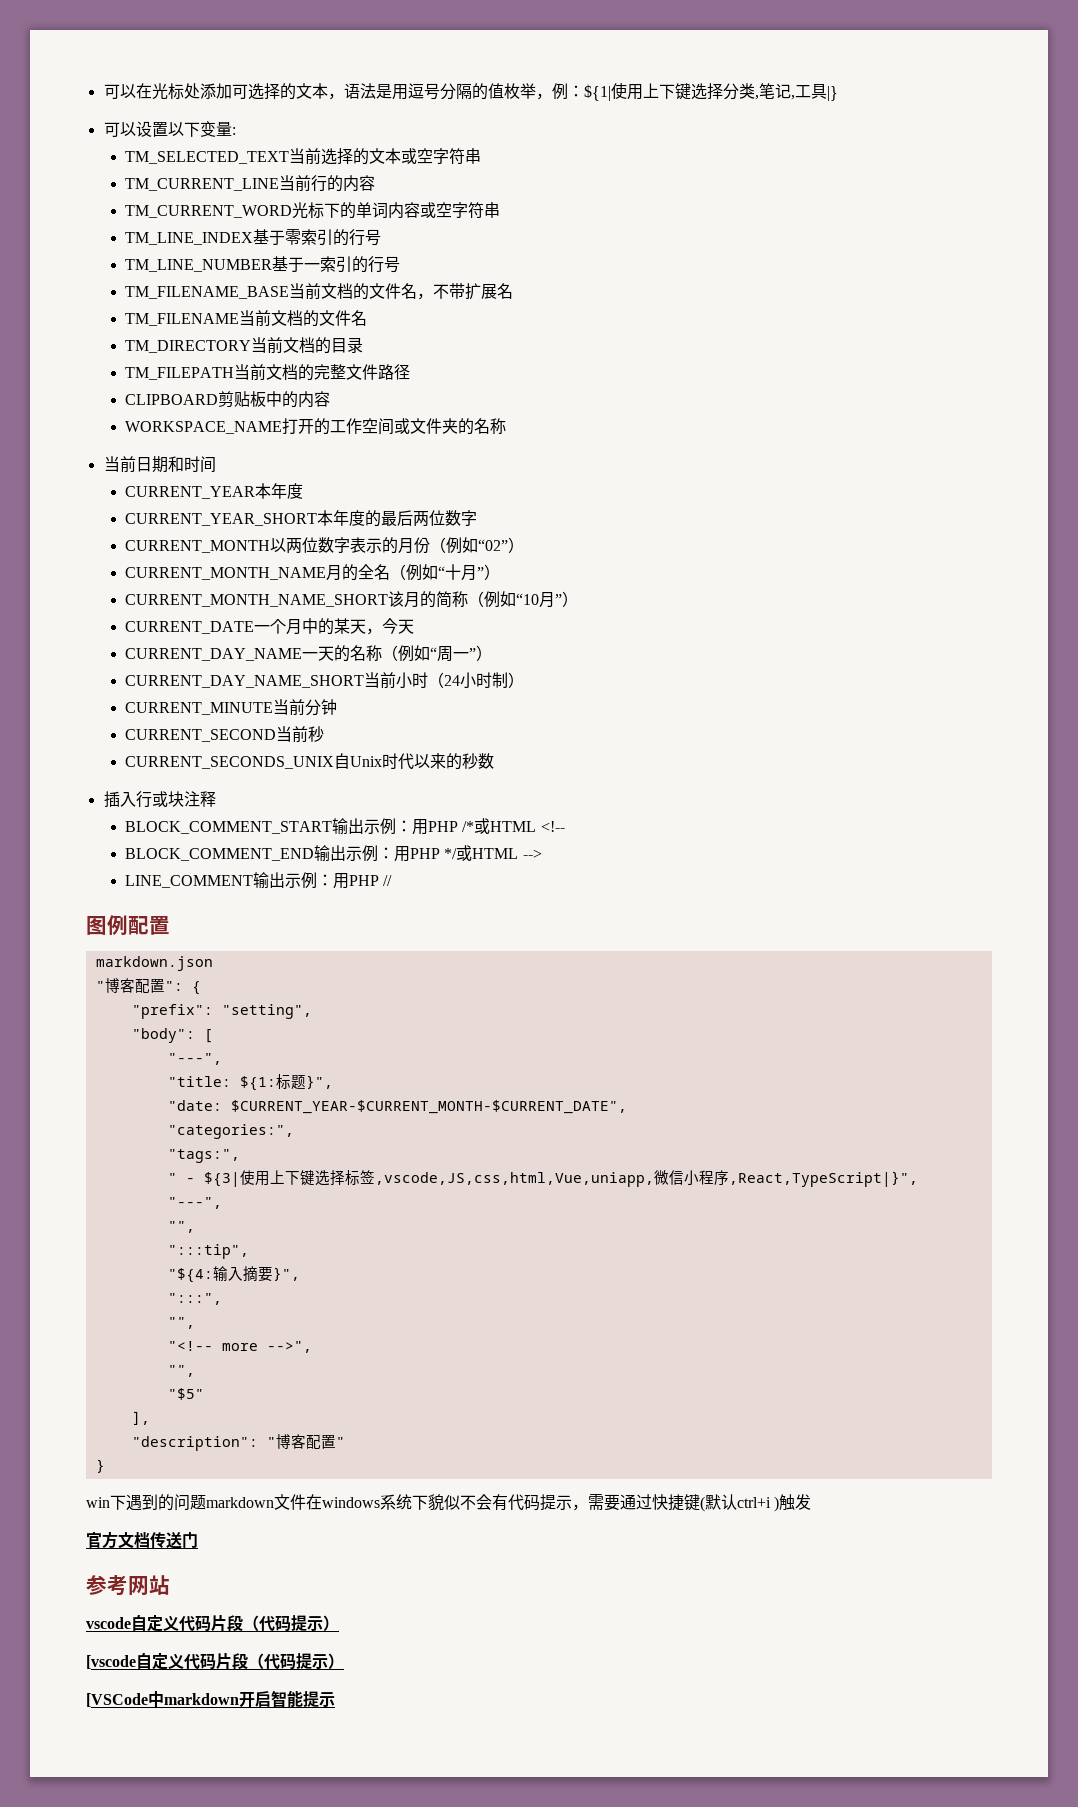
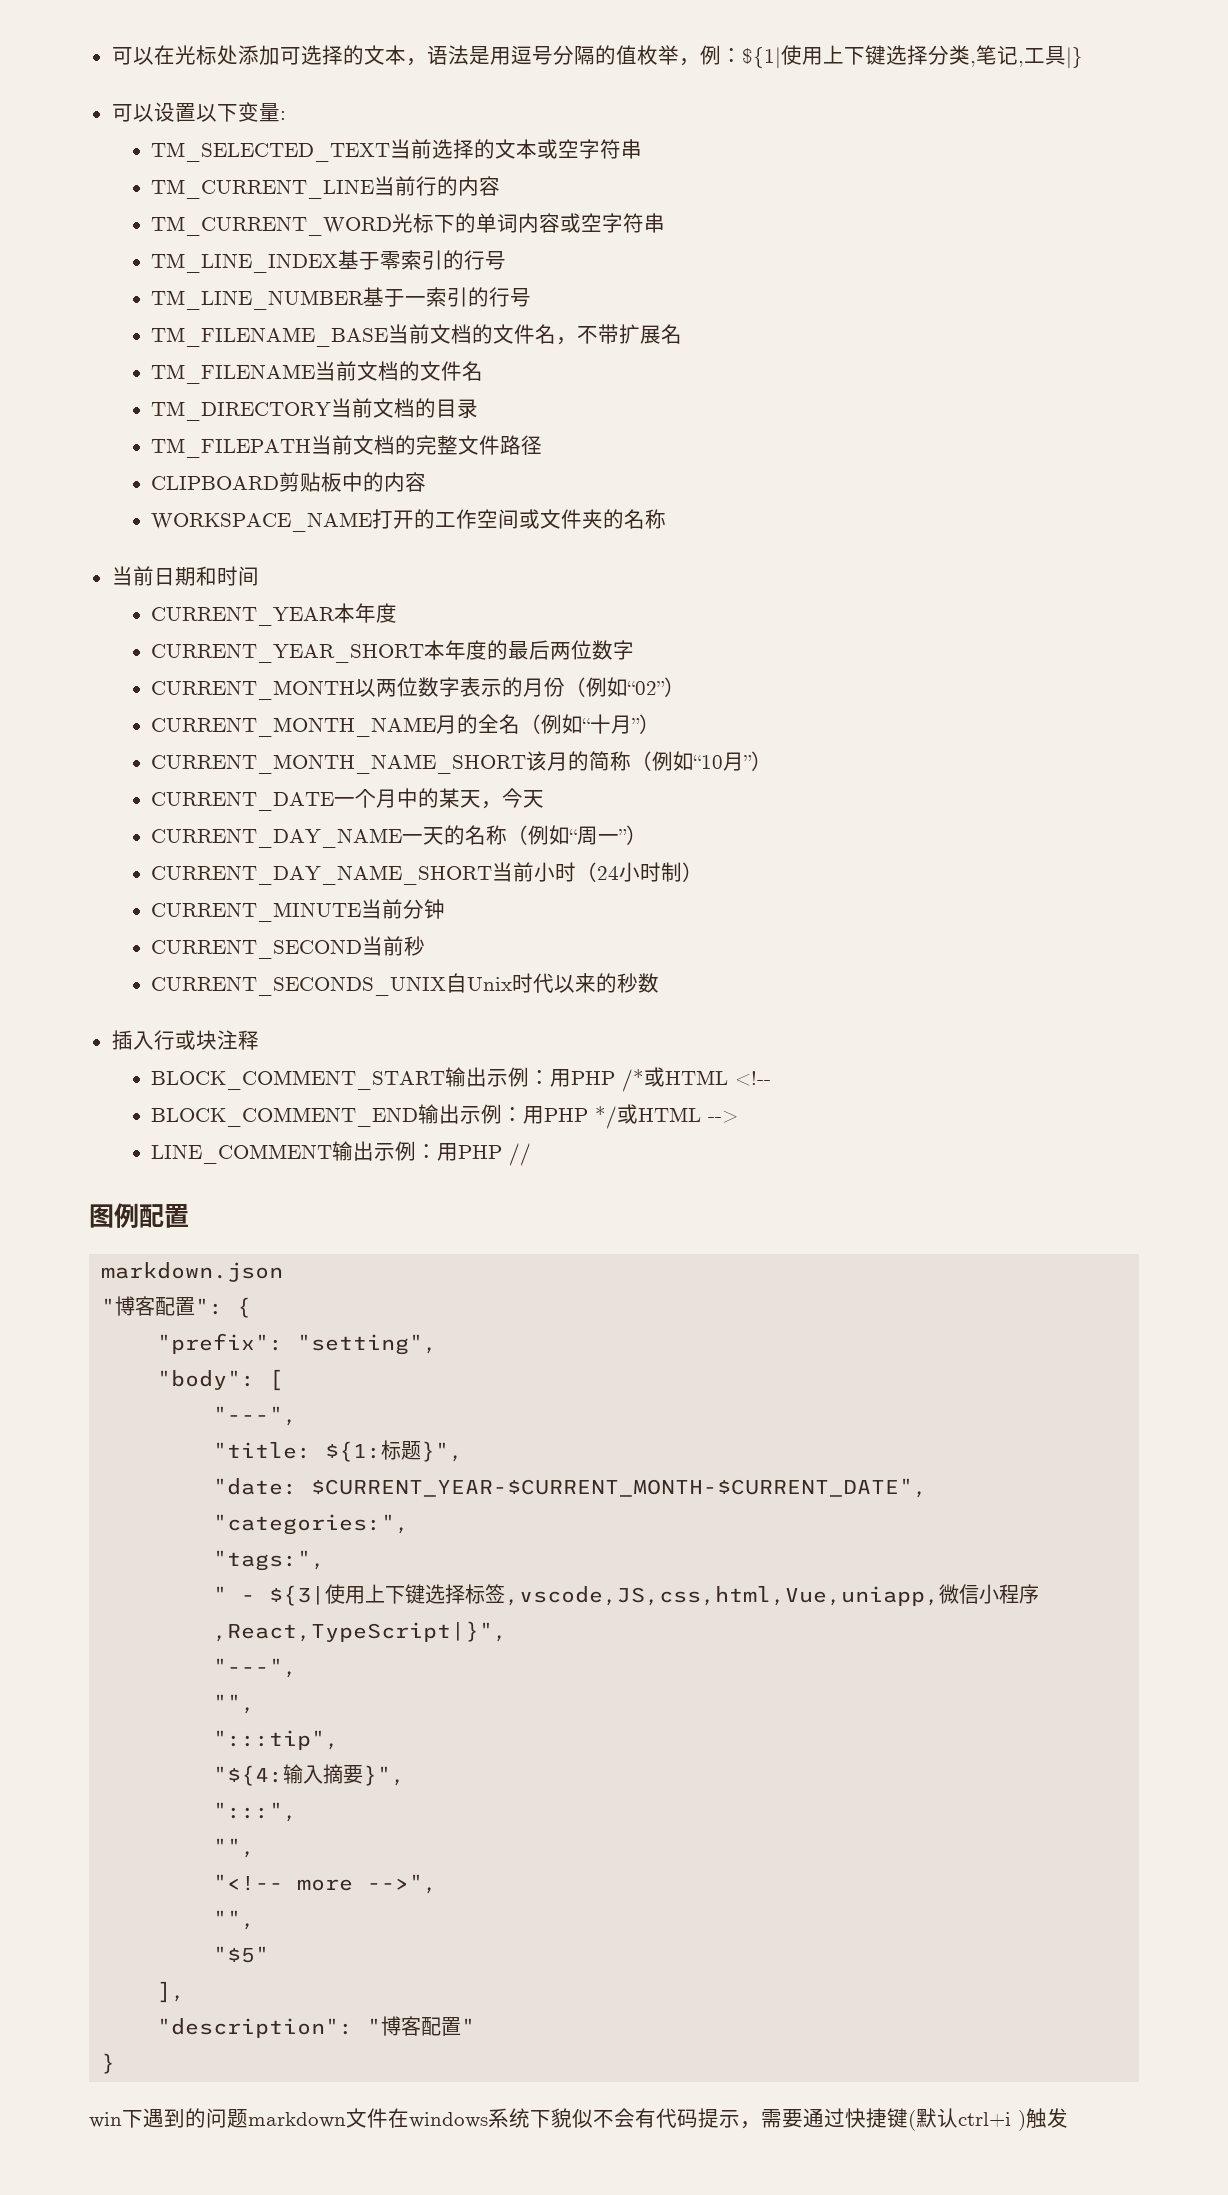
- 官方文档传送门
- 参考网站
- vscode自定义代码片段（代码提示）
- [vscode自定义代码片段（代码提示）
- [VSCode中markdown开启智能提示

